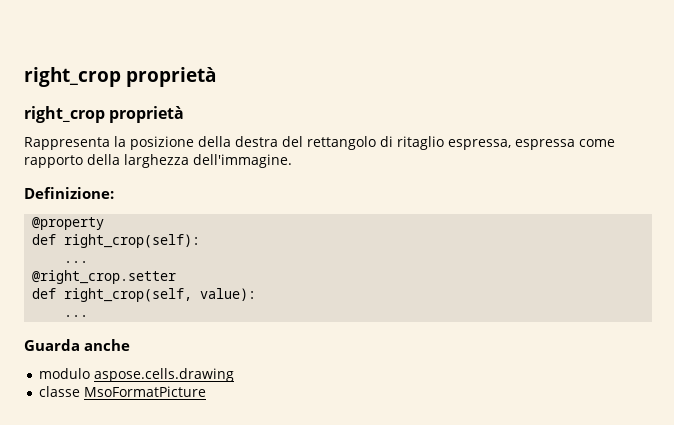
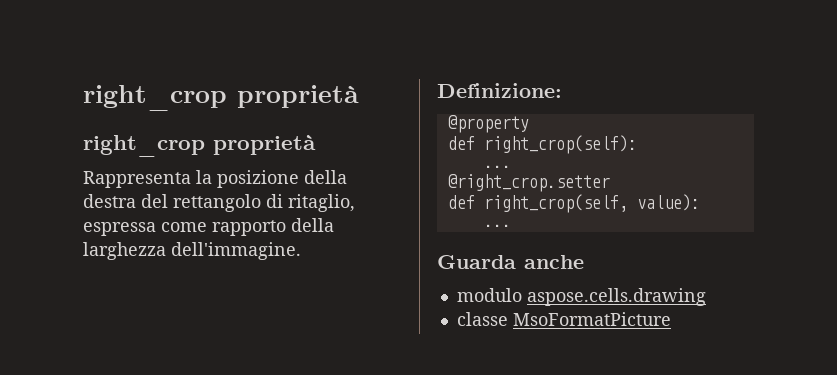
- Rappresenta la posizione della destra del rettangolo di ritaglio espressa, espressa come rapporto della larghezza dell'immagine.
+ Rappresenta la posizione della destra del rettangolo di ritaglio, espressa come rapporto della larghezza dell'immagine.

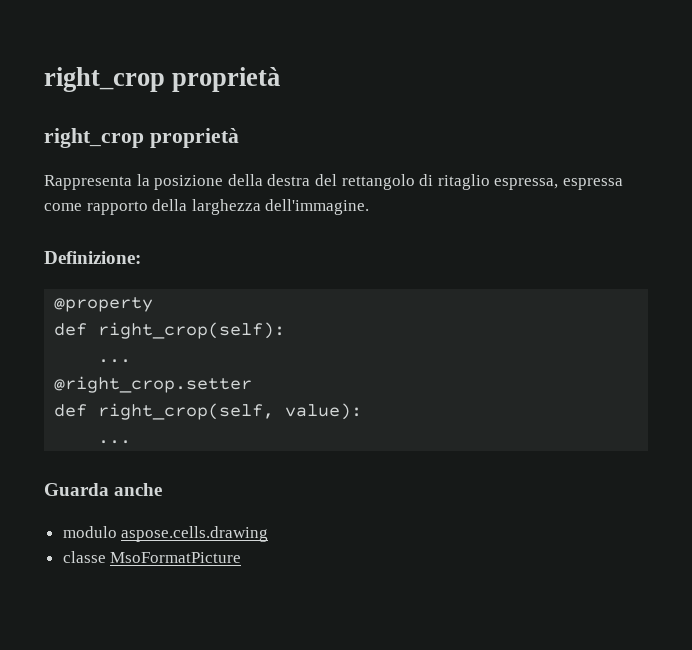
- Rappresenta la posizione della destra del rettangolo di ritaglio, espressa come rapporto della larghezza dell'immagine.
+ Rappresenta la posizione della destra del rettangolo di ritaglio espressa, espressa come rapporto della larghezza dell'immagine.

